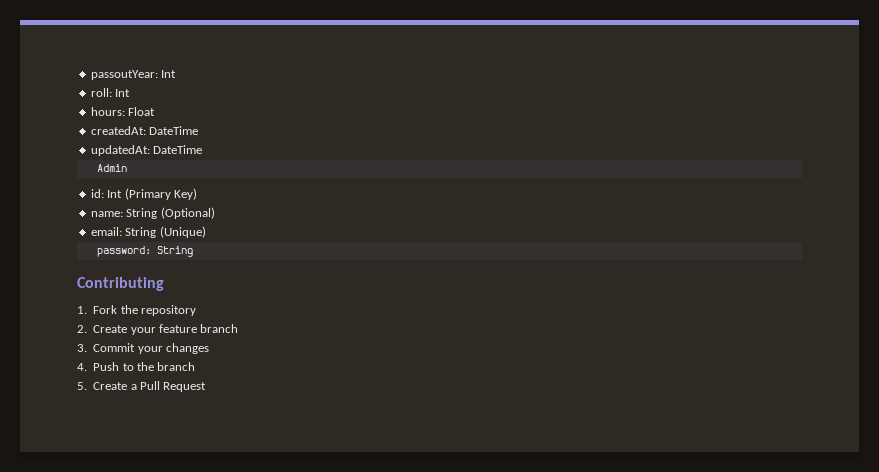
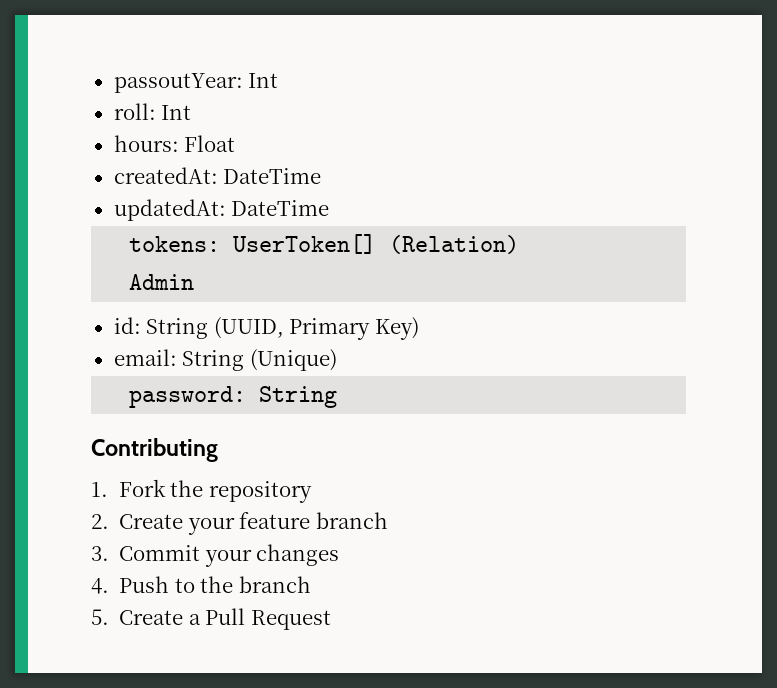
+ tokens: UserToken[] (Relation)
- id: Int (Primary Key)
- name: String (Optional)
+ id: String (UUID, Primary Key)

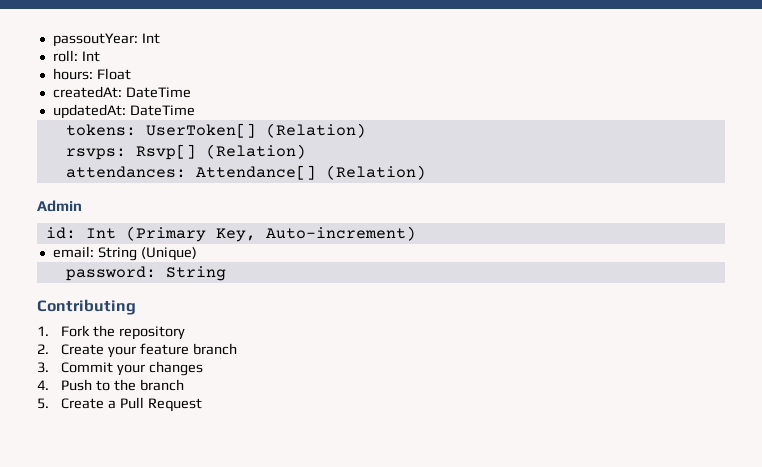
+ rsvps: Rsvp[] (Relation)
+ attendances: Attendance[] (Relation)
  Admin
- id: String (UUID, Primary Key)
+ id: Int (Primary Key, Auto-increment)

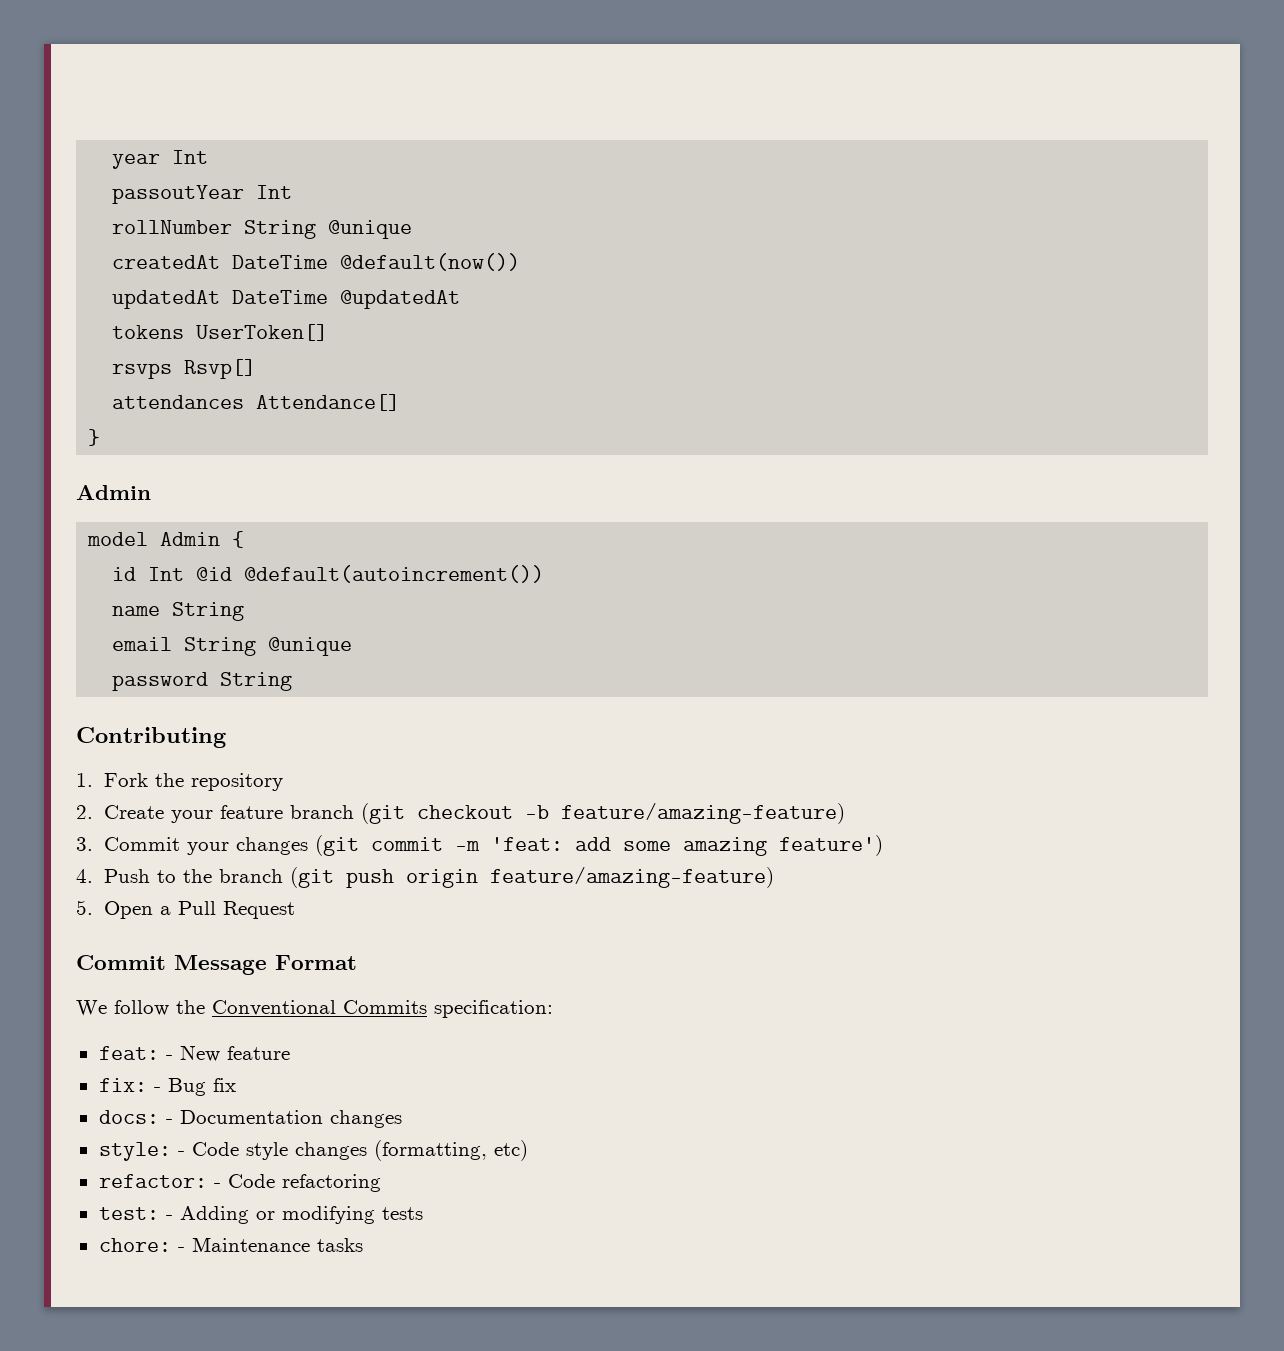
- passoutYear: Int
- roll: Int
- hours: Float
- createdAt: DateTime
- updatedAt: DateTime
- tokens: UserToken[] (Relation)
- rsvps: Rsvp[] (Relation)
- attendances: Attendance[] (Relation)
+ year Int
+ passoutYear Int
+ rollNumber String @unique
+ createdAt DateTime @default(now())
+ updatedAt DateTime @updatedAt
+ tokens UserToken[]
+ rsvps Rsvp[]
+ attendances Attendance[]
+ }
- id: Int (Primary Key, Auto-increment)
- email: String (Unique)
- password: String
+ model Admin {
+ id Int @id @default(autoincrement())
+ name String
+ email String @unique
+ password String
- 2. Create your feature branch
+ 2. Create your feature branch (git checkout -b feature/amazing-feature)
- 3. Commit your changes
+ 3. Commit your changes (git commit -m 'feat: add some amazing feature')
- 4. Push to the branch
+ 4. Push to the branch (git push origin feature/amazing-feature)
- 5. Create a Pull Request
+ 5. Open a Pull Request
+ Commit Message Format
+ We follow the Conventional Commits specification:
+ feat: - New feature
+ fix: - Bug fix
+ docs: - Documentation changes
+ style: - Code style changes (formatting, etc)
+ refactor: - Code refactoring
+ test: - Adding or modifying tests
+ chore: - Maintenance tasks

